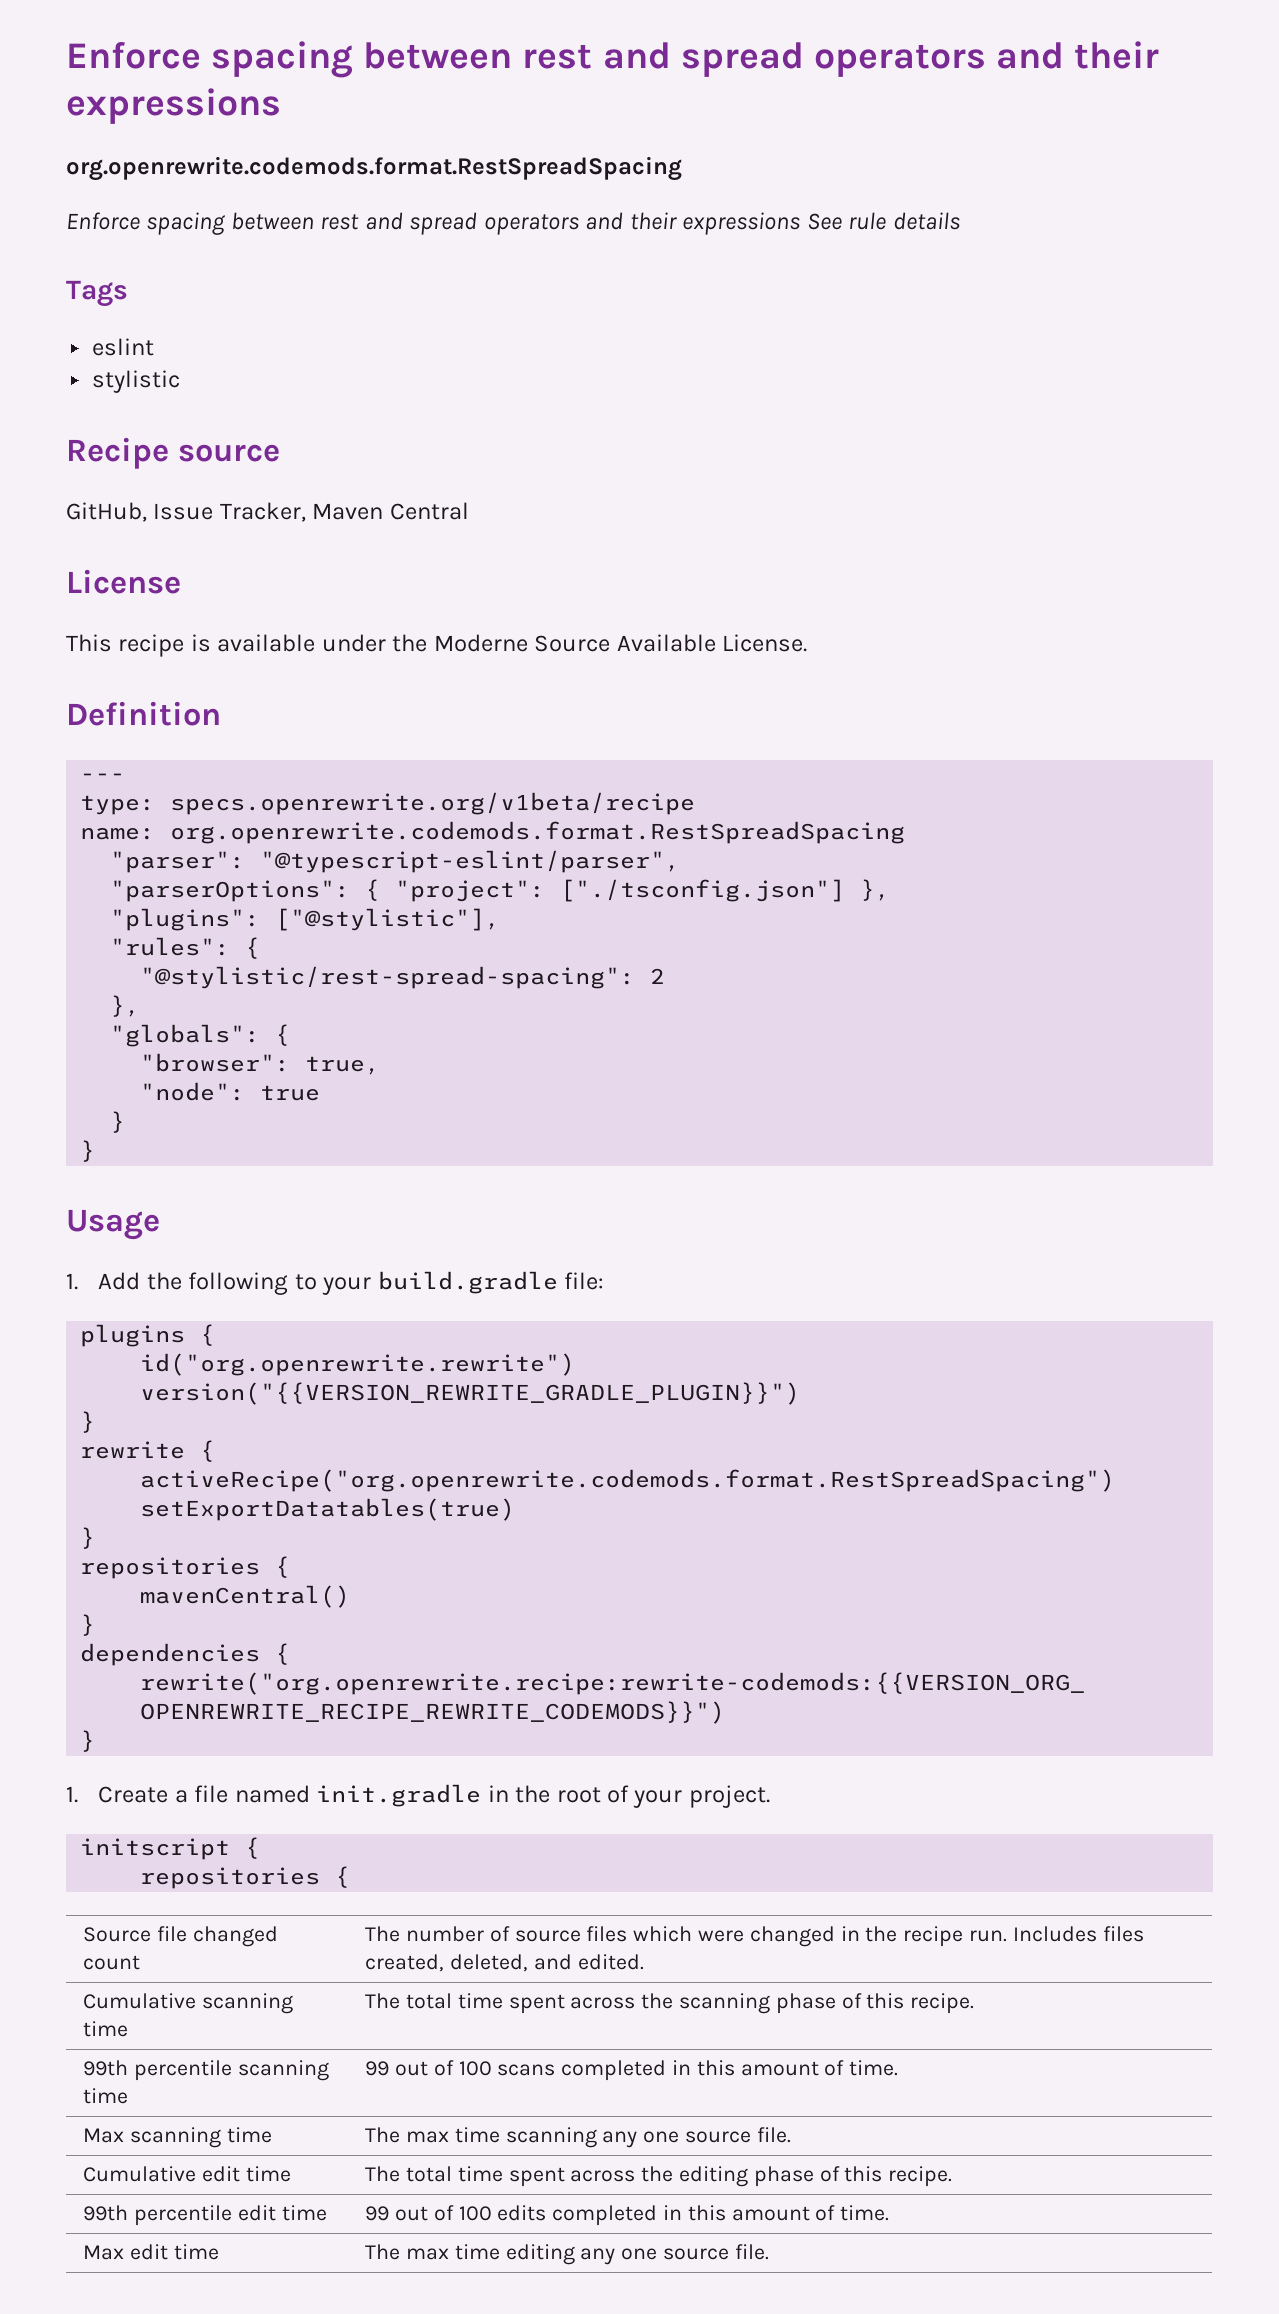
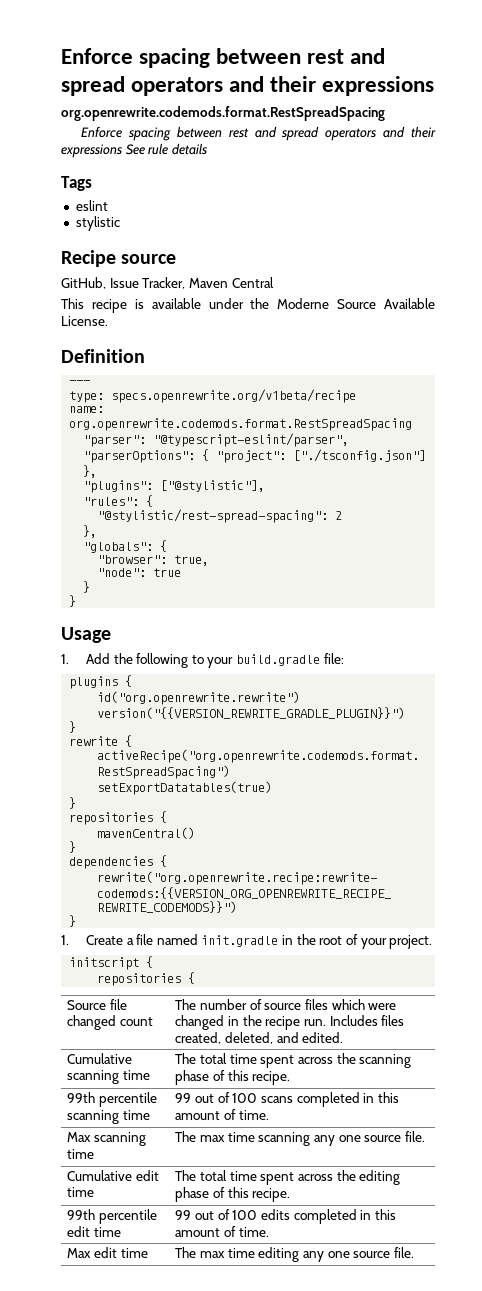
- License

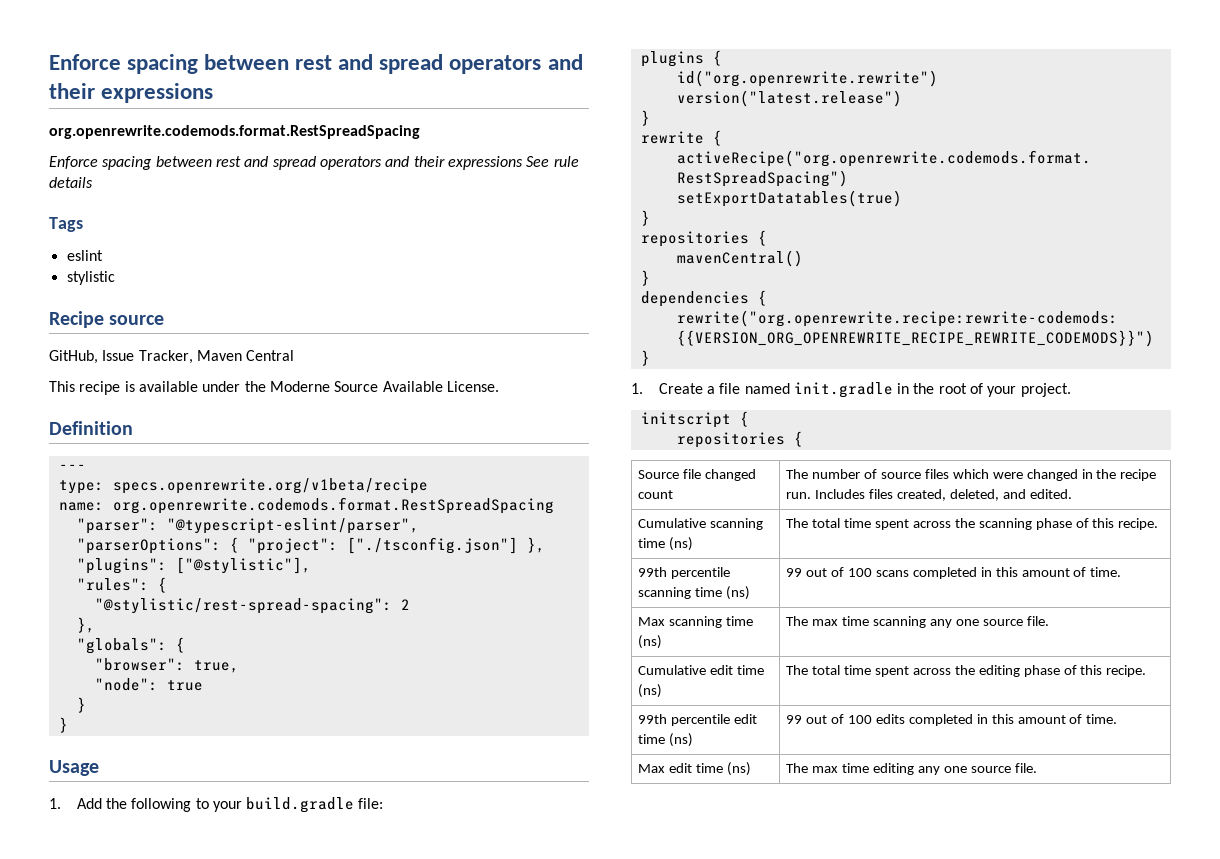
- id("org.openrewrite.rewrite") version("{{VERSION_REWRITE_GRADLE_PLUGIN}}")
+ id("org.openrewrite.rewrite") version("latest.release")
- Cumulative scanning time | The total time spent across the scanning phase of this recipe.
+ Cumulative scanning time (ns) | The total time spent across the scanning phase of this recipe.
- 99th percentile scanning time | 99 out of 100 scans completed in this amount of time.
+ 99th percentile scanning time (ns) | 99 out of 100 scans completed in this amount of time.
- Max scanning time | The max time scanning any one source file.
+ Max scanning time (ns) | The max time scanning any one source file.
- Cumulative edit time | The total time spent across the editing phase of this recipe.
+ Cumulative edit time (ns) | The total time spent across the editing phase of this recipe.
- 99th percentile edit time | 99 out of 100 edits completed in this amount of time.
+ 99th percentile edit time (ns) | 99 out of 100 edits completed in this amount of time.
- Max edit time | The max time editing any one source file.
+ Max edit time (ns) | The max time editing any one source file.

